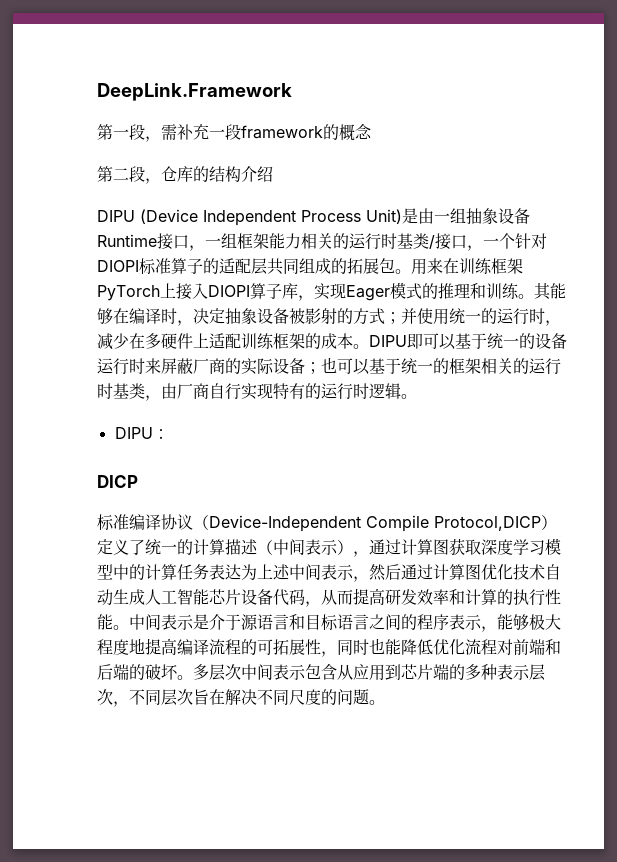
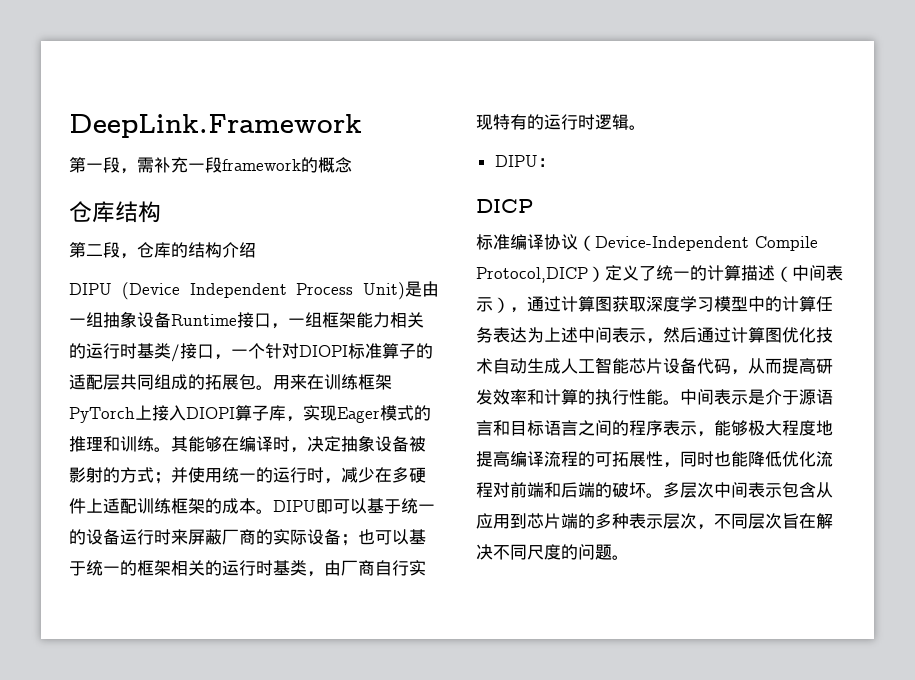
+ 仓库结构

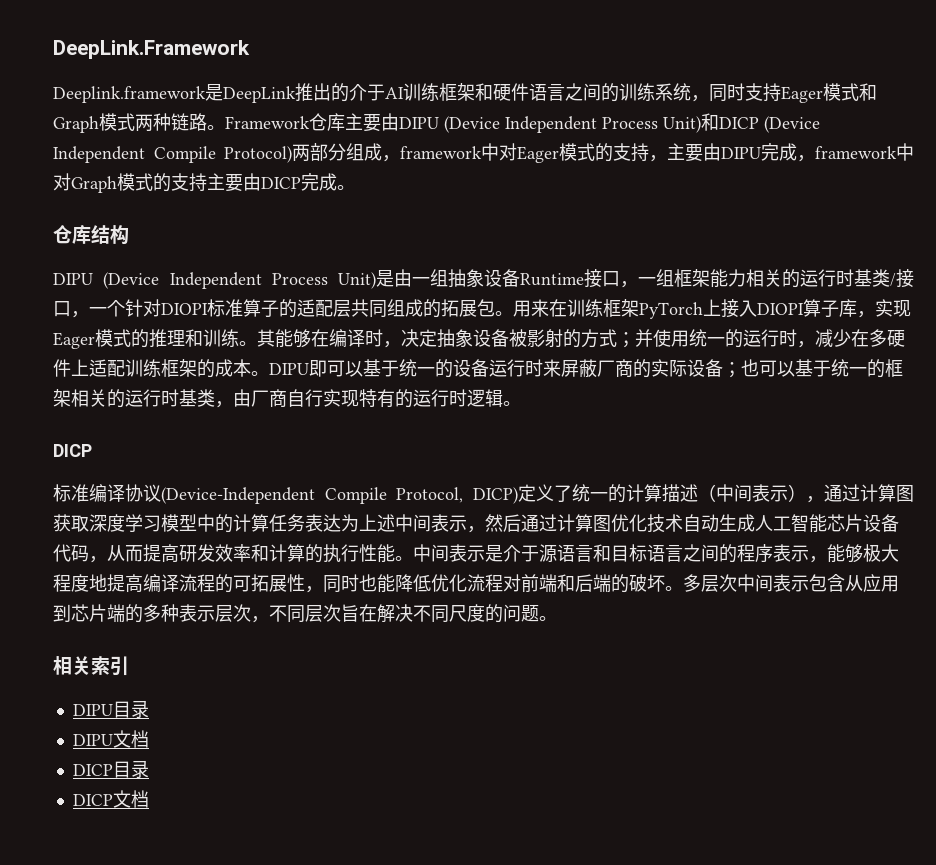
- 第一段，需补充一段framework的概念
+ Deeplink.framework是DeepLink推出的介于AI训练框架和硬件语言之间的训练系统，同时支持Eager模式和Graph模式两种链路。Framework仓库主要由DIPU (Device Independent Process Unit)和DICP (Device Independent Compile Protocol)两部分组成，framework中对Eager模式的支持，主要由DIPU完成，framework中对Graph模式的支持主要由DICP完成。
  仓库结构
- 第二段，仓库的结构介绍
- DIPU：
- 标准编译协议（Device-Independent Compile Protocol,DICP）定义了统一的计算描述（中间表示），通过计算图获取深度学习模型中的计算任务表达为上述中间表示，然后通过计算图优化技术自动生成人工智能芯片设备代码，从而提高研发效率和计算的执行性能。
+ 标准编译协议(Device-Independent Compile Protocol, DICP)定义了统一的计算描述（中间表示），通过计算图获取深度学习模型中的计算任务表达为上述中间表示，然后通过计算图优化技术自动生成人工智能芯片设备代码，从而提高研发效率和计算的执行性能。
+ 相关索引
+ DIPU目录
+ DIPU文档
+ DICP目录
+ DICP文档

